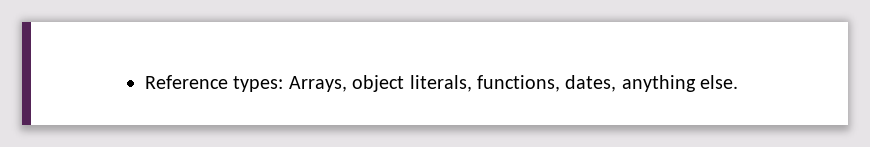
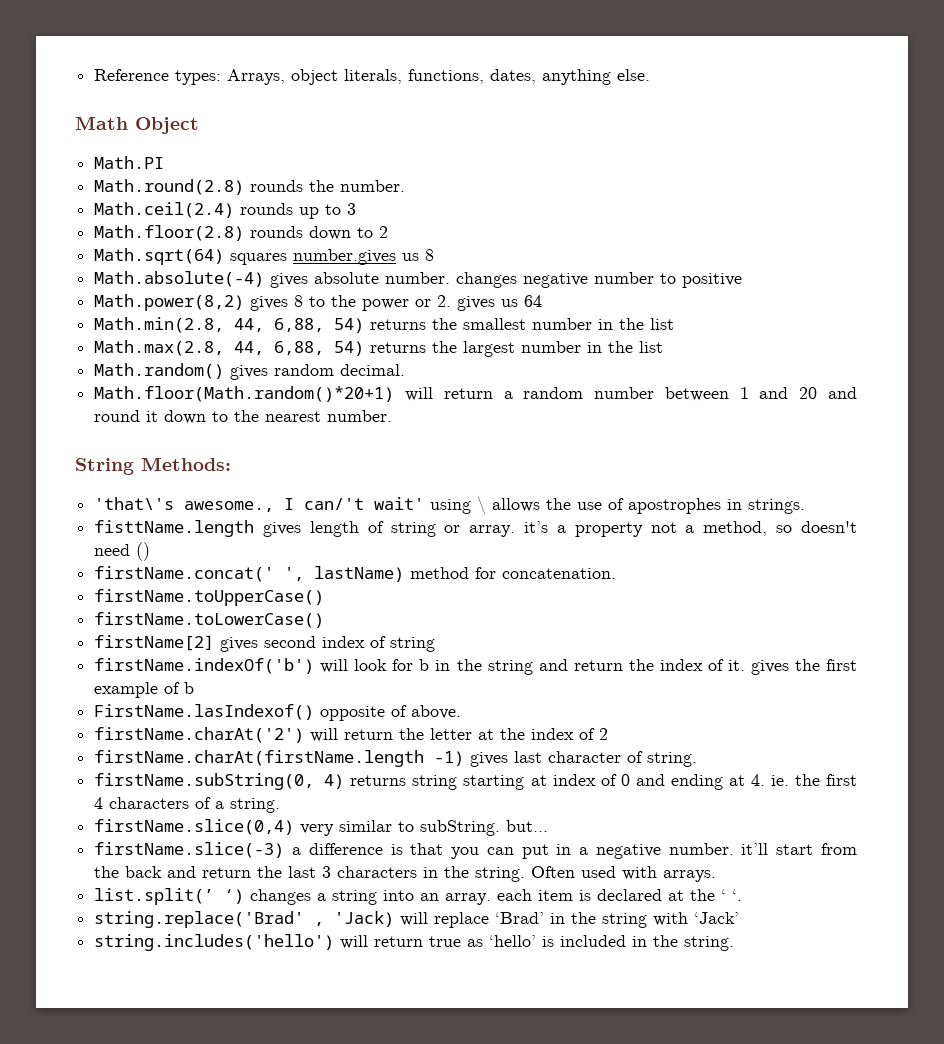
+ Math Object
+ Math.PI
+ Math.round(2.8) rounds the number.
+ Math.ceil(2.4) rounds up to 3
+ Math.floor(2.8) rounds down to 2
+ Math.sqrt(64) squares number.gives us 8
+ Math.absolute(-4) gives absolute number. changes negative number to positive
+ Math.power(8,2) gives 8 to the power or 2. gives us 64
+ Math.min(2.8, 44, 6,88, 54) returns the smallest number in the list
+ Math.max(2.8, 44, 6,88, 54) returns the largest number in the list
+ Math.random() gives random decimal.
+ Math.floor(Math.random()*20+1) will return a random number between 1 and 20 and round it down to the nearest number.
+ String Methods:
+ 'that\'s awesome., I can/'t wait' using \ allows the use of apostrophes in strings.
+ fisttName.length gives length of string or array. it’s a property not a method, so doesn't need ()
+ firstName.concat(' ', lastName) method for concatenation.
+ firstName.toUpperCase()
+ firstName.toLowerCase()
+ firstName[2] gives second index of string
+ firstName.indexOf('b') will look for b in the string and return the index of it. gives the first example of b
+ FirstName.lasIndexof() opposite of above.
+ firstName.charAt('2') will return the letter at the index of 2
+ firstName.charAt(firstName.length -1) gives last character of string.
+ firstName.subString(0, 4) returns string starting at index of 0 and ending at 4. ie. the first 4 characters of a string.
+ firstName.slice(0,4) very similar to subString. but…
+ firstName.slice(-3) a difference is that you can put in a negative number. it’ll start from the back and return the last 3 characters in the string. Often used with arrays.
+ list.split(’ ‘) changes a string into an array. each item is declared at the ‘ ‘.
+ string.replace('Brad' , 'Jack) will replace ‘Brad’ in the string with ‘Jack’
+ string.includes('hello') will return true as ‘hello’ is included in the string.

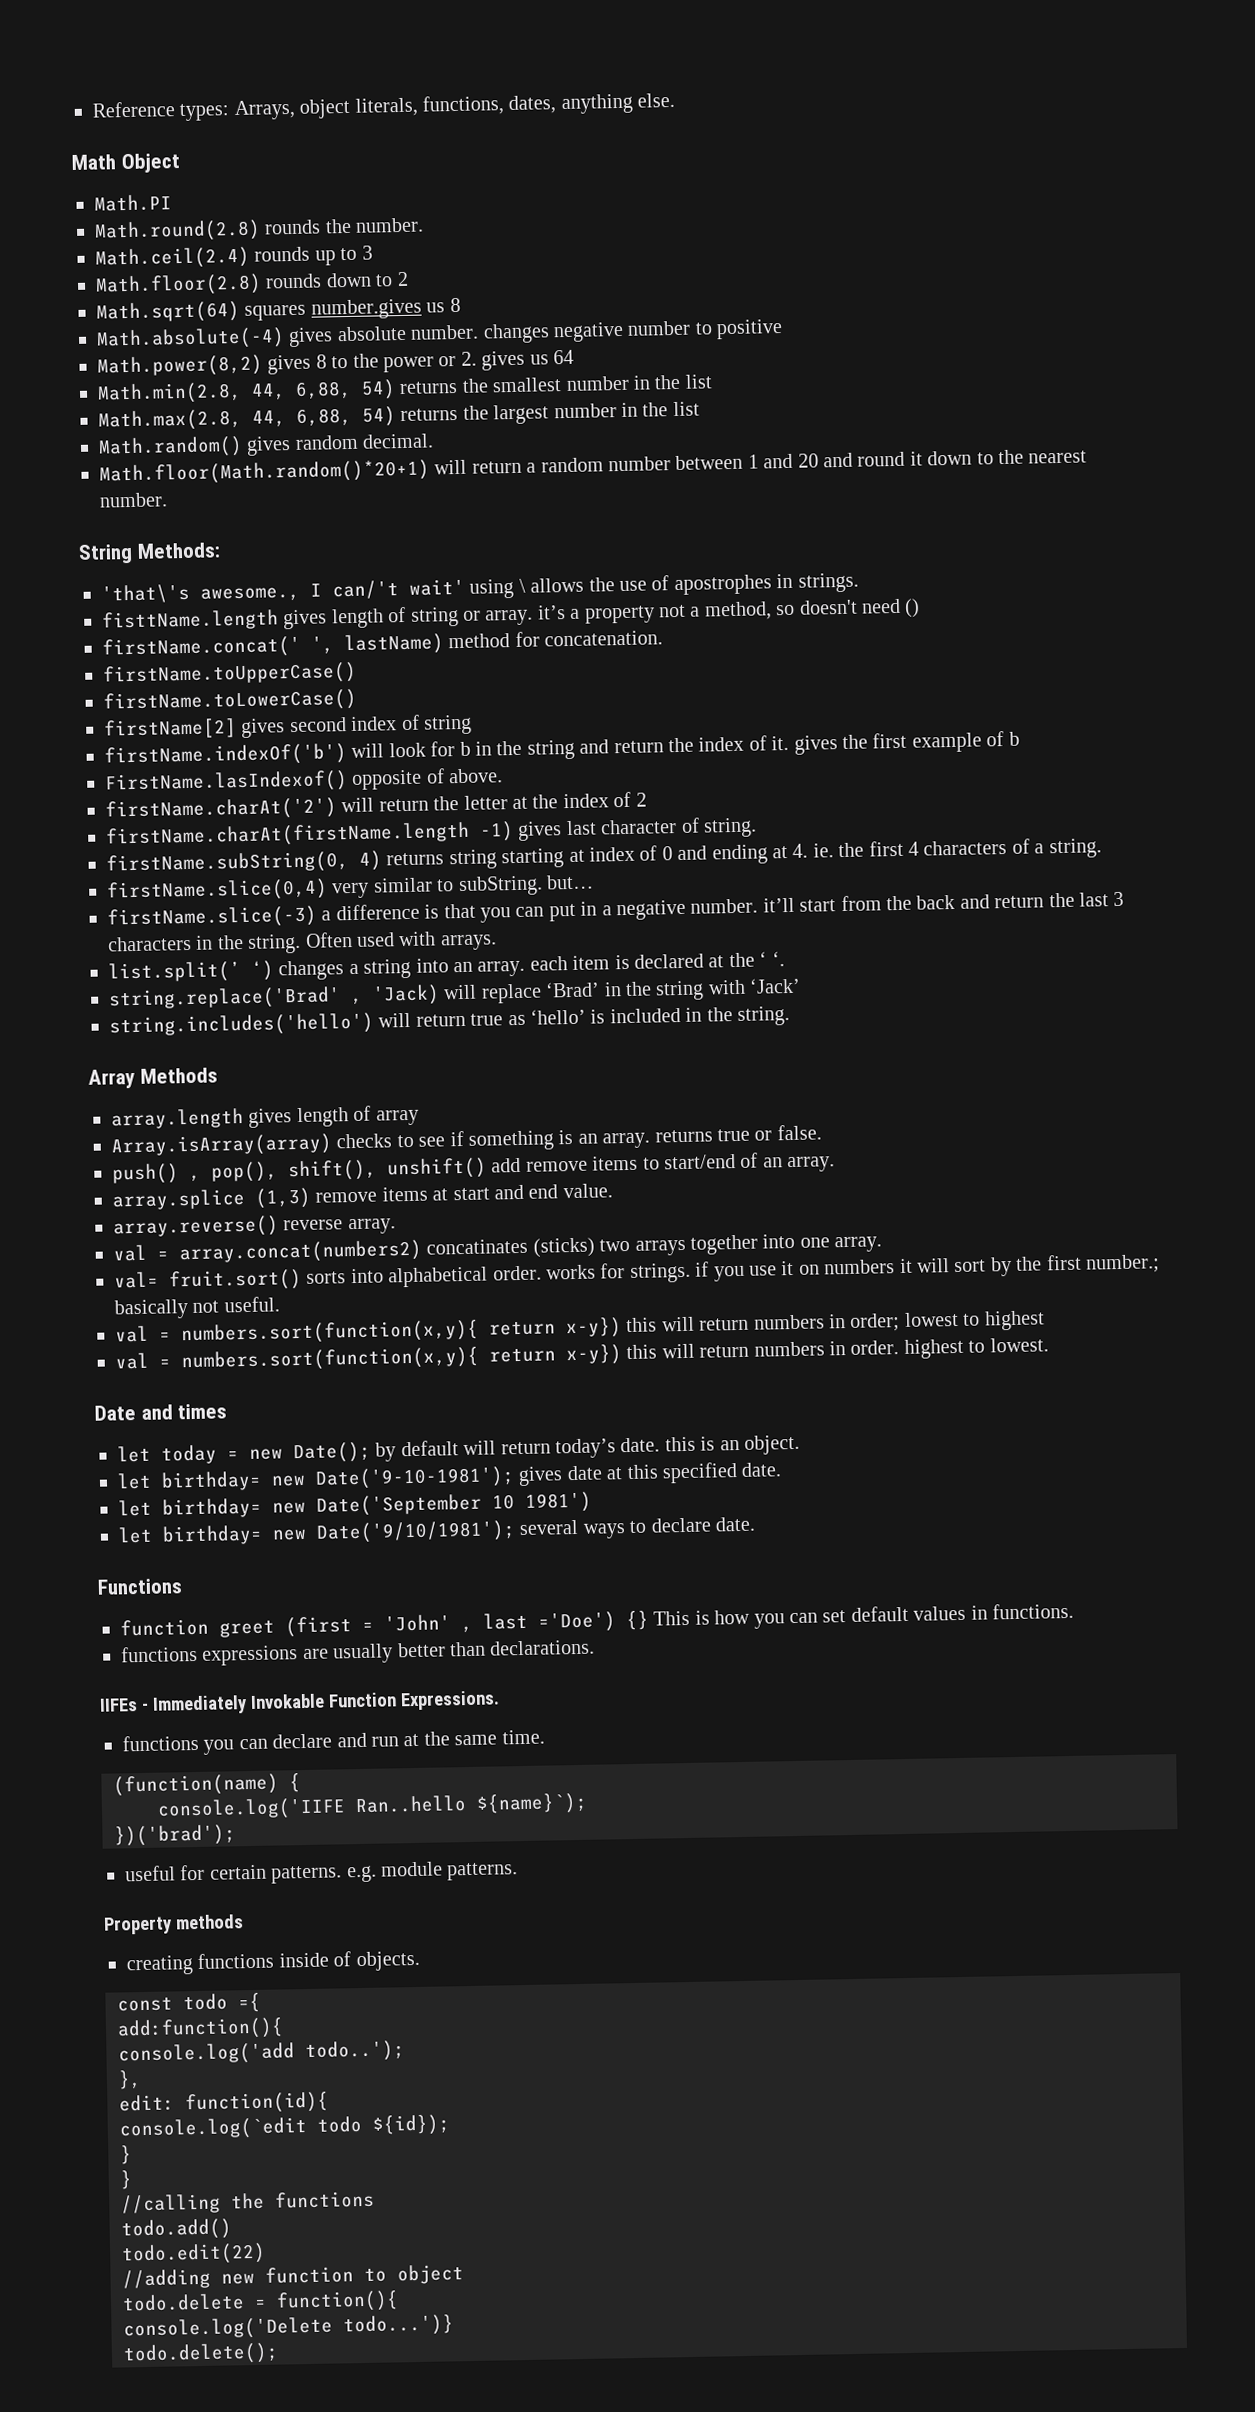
+ Array Methods
+ array.length gives length of array
+ Array.isArray(array) checks to see if something is an array. returns true or false.
+ push() , pop(), shift(), unshift() add remove items to start/end of an array.
+ array.splice (1,3) remove items at start and end value.
+ array.reverse() reverse array.
+ val = array.concat(numbers2) concatinates (sticks) two arrays together into one array.
+ val= fruit.sort() sorts into alphabetical order. works for strings. if you use it on numbers it will sort by the first number.; basically not useful.
+ val = numbers.sort(function(x,y){ return x-y}) this will return numbers in order; lowest to highest
+ val = numbers.sort(function(x,y){ return x-y}) this will return numbers in order. highest to lowest.
+ Date and times
+ let today = new Date(); by default will return today’s date. this is an object.
+ let birthday= new Date('9-10-1981'); gives date at this specified date.
+ let birthday= new Date('September 10 1981')
+ let birthday= new Date('9/10/1981'); several ways to declare date.
+ Functions
+ function greet (first = 'John' , last ='Doe') {} This is how you can set default values in functions.
+ functions expressions are usually better than declarations.
+ IIFEs - Immediately Invokable Function Expressions.
+ functions you can declare and run at the same time.
+ (function(name) {
+ console.log('IIFE Ran..hello ${name}`);
+ })('brad');
+ useful for certain patterns. e.g. module patterns.
+ Property methods
+ creating functions inside of objects.
+ const todo ={
+ add:function(){
+ console.log('add todo..');
+ },
+ edit: function(id){
+ console.log(`edit todo ${id});
+ }
+ }
+ //calling the functions
+ todo.add()
+ todo.edit(22)
+ //adding new function to object
+ todo.delete = function(){
+ console.log('Delete todo...')}
+ todo.delete();

